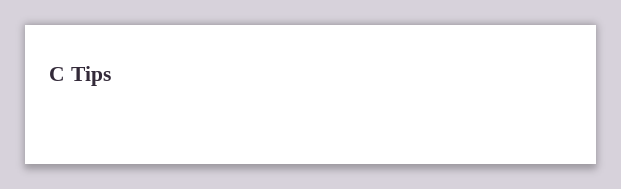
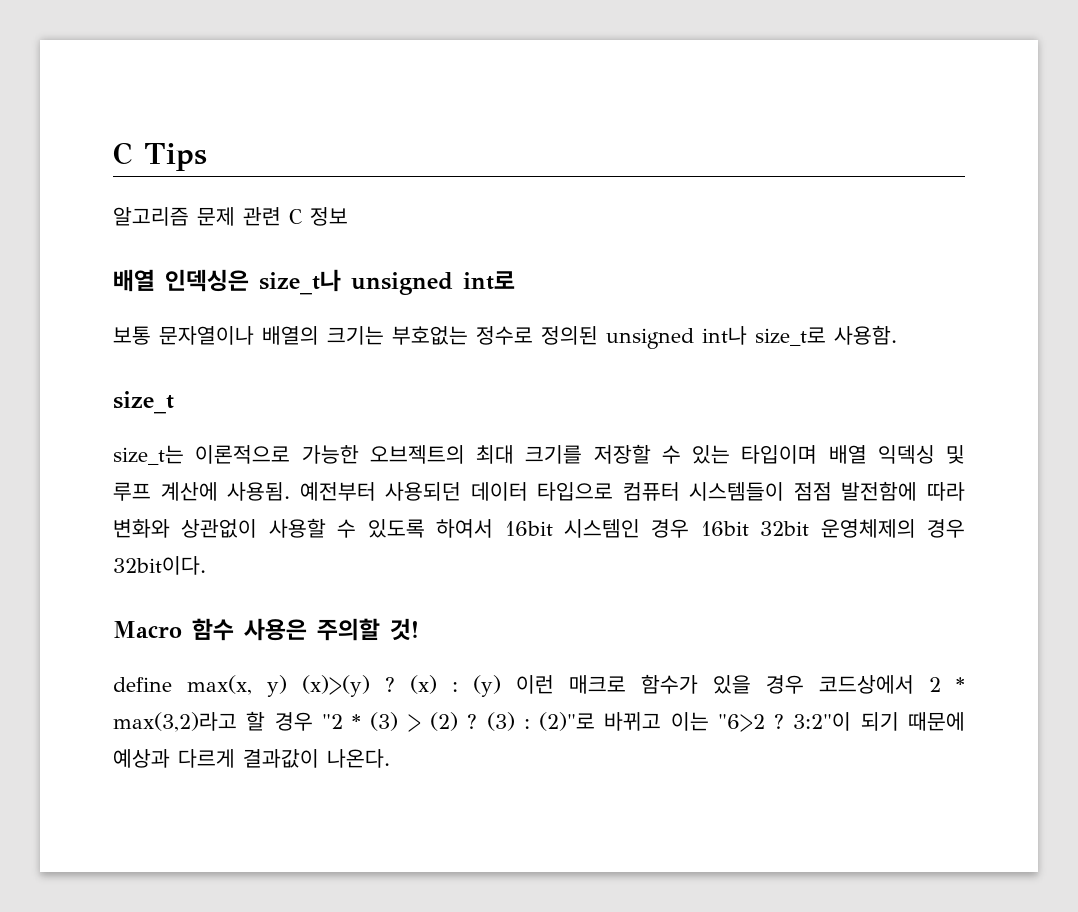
+ 알고리즘 문제 관련 C 정보
+ 배열 인덱싱은 size_t나 unsigned int로
+ 보통 문자열이나 배열의 크기는 부호없는 정수로 정의된 unsigned int나 size_t로 사용함.
+ size_t
+ size_t는 이론적으로 가능한 오브젝트의 최대 크기를 저장할 수 있는 타입이며 배열 익덱싱 및 루프 계산에 사용됨. 예전부터 사용되던 데이터 타입으로 컴퓨터 시스템들이 점점 발전함에 따라 변화와 상관없이 사용할 수 있도록 하여서 16bit 시스템인 경우 16bit 32bit 운영체제의 경우 32bit이다.
+ Macro 함수 사용은 주의할 것!
+ define max(x, y) (x)>(y) ? (x) : (y) 이런 매크로 함수가 있을 경우 코드상에서 2 * max(3,2)라고 할 경우 "2 * (3) > (2) ? (3) : (2)"로 바뀌고 이는 "6>2 ? 3:2"이 되기 때문에 예상과 다르게 결과값이 나온다.

